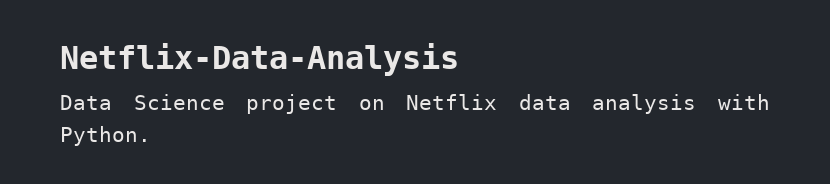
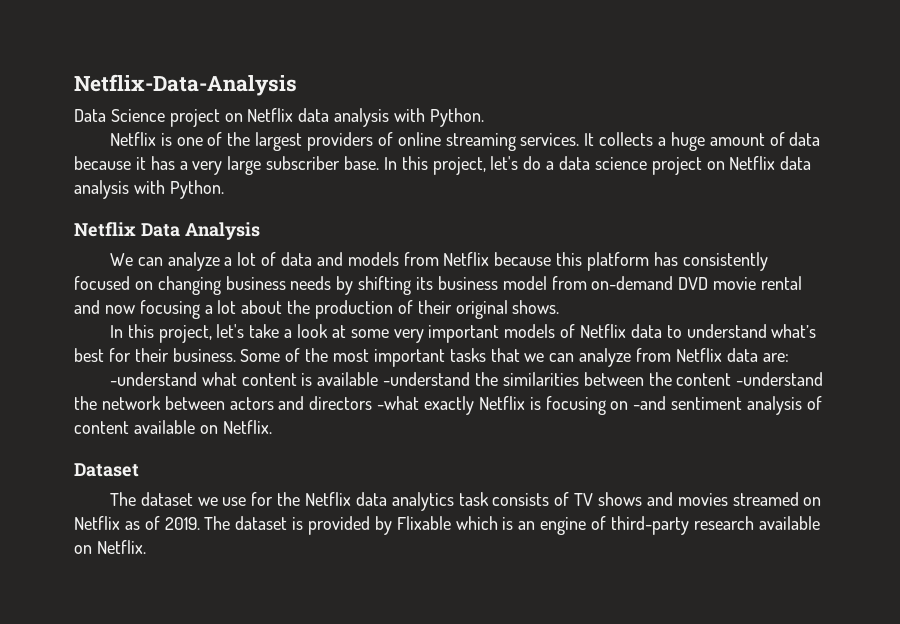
+ Netflix is one of the largest providers of online streaming services. It collects a huge amount of data because it has a very large subscriber base. In this project, let's do a data science project on Netflix data analysis with Python.
+ Netflix Data Analysis
+ We can analyze a lot of data and models from Netflix because this platform has consistently focused on changing business needs by shifting its business model from on-demand DVD movie rental and now focusing a lot about the production of their original shows.
+ In this project, let's take a look at some very important models of Netflix data to understand what’s best for their business. Some of the most important tasks that we can analyze from Netflix data are:
+ -understand what content is available -understand the similarities between the content -understand the network between actors and directors -what exactly Netflix is focusing on -and sentiment analysis of content available on Netflix.
+ Dataset
+ The dataset we use for the Netflix data analytics task consists of TV shows and movies streamed on Netflix as of 2019. The dataset is provided by Flixable which is an engine of third-party research available on Netflix.

